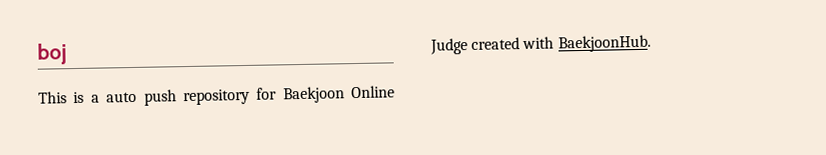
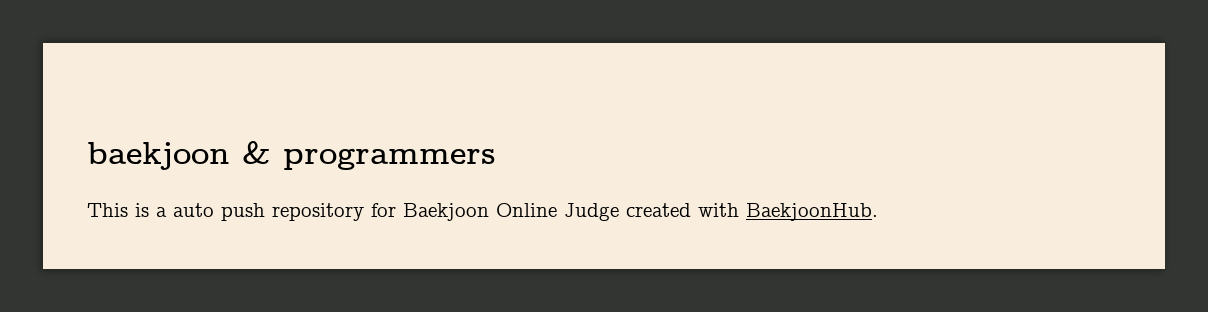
- boj
+ baekjoon & programmers

